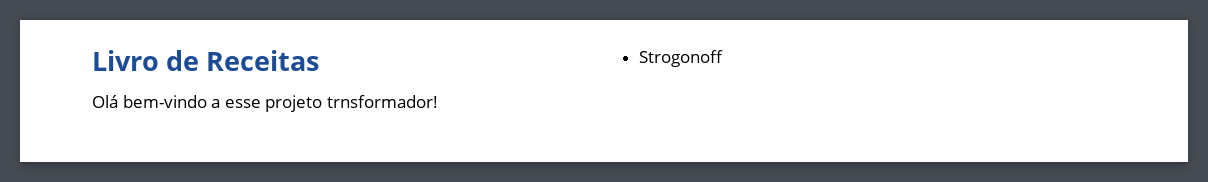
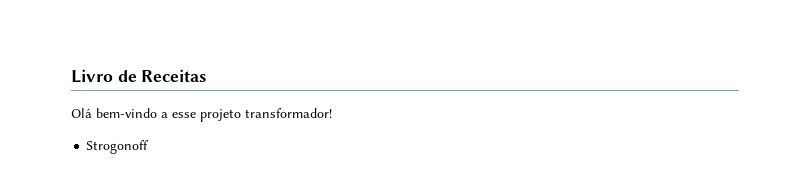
- Olá bem-vindo a esse projeto trnsformador!
+ Olá bem-vindo a esse projeto transformador!

